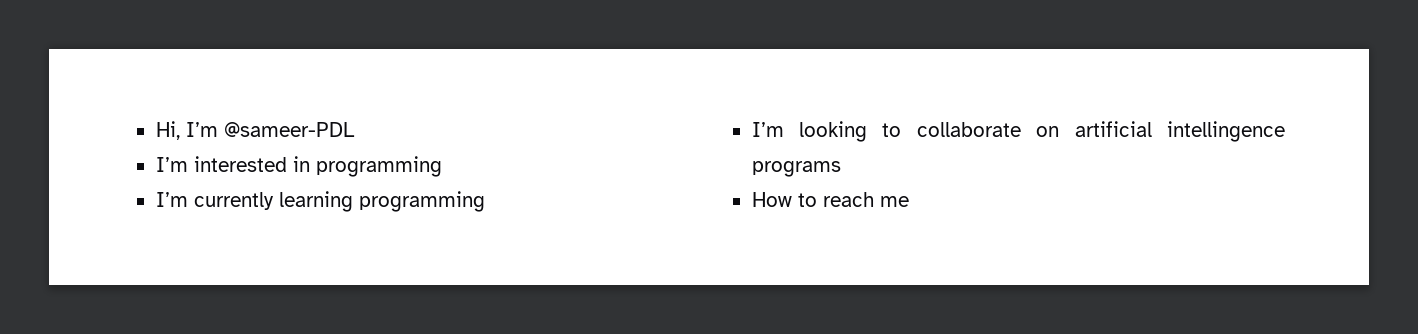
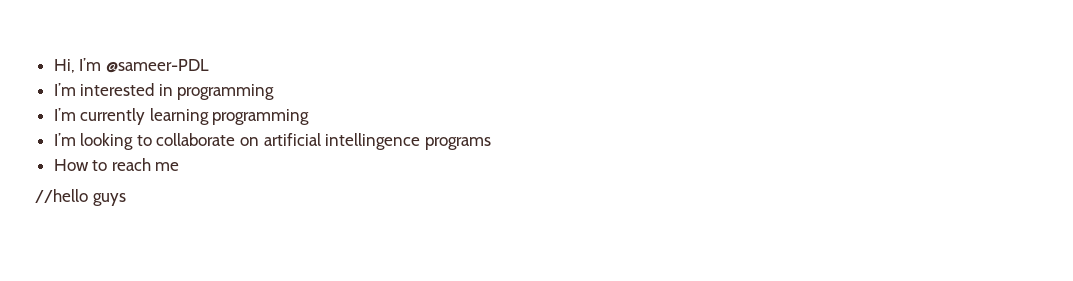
+ //hello guys

